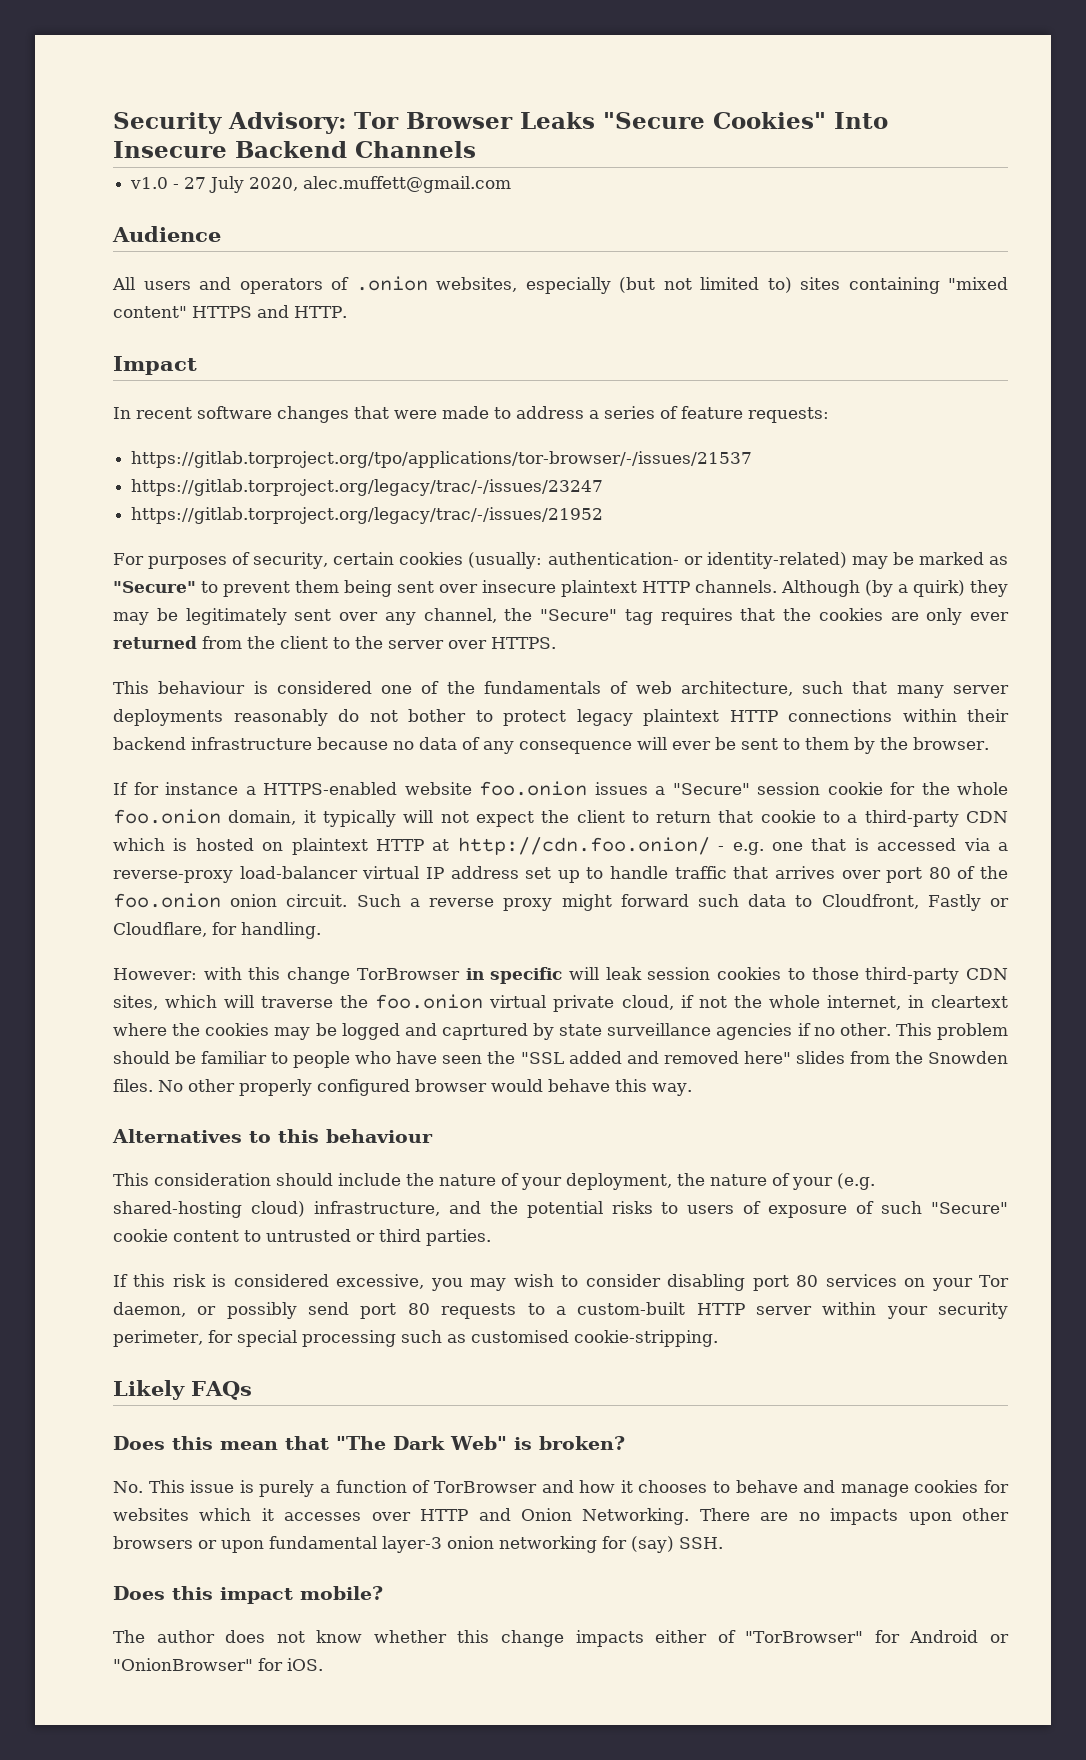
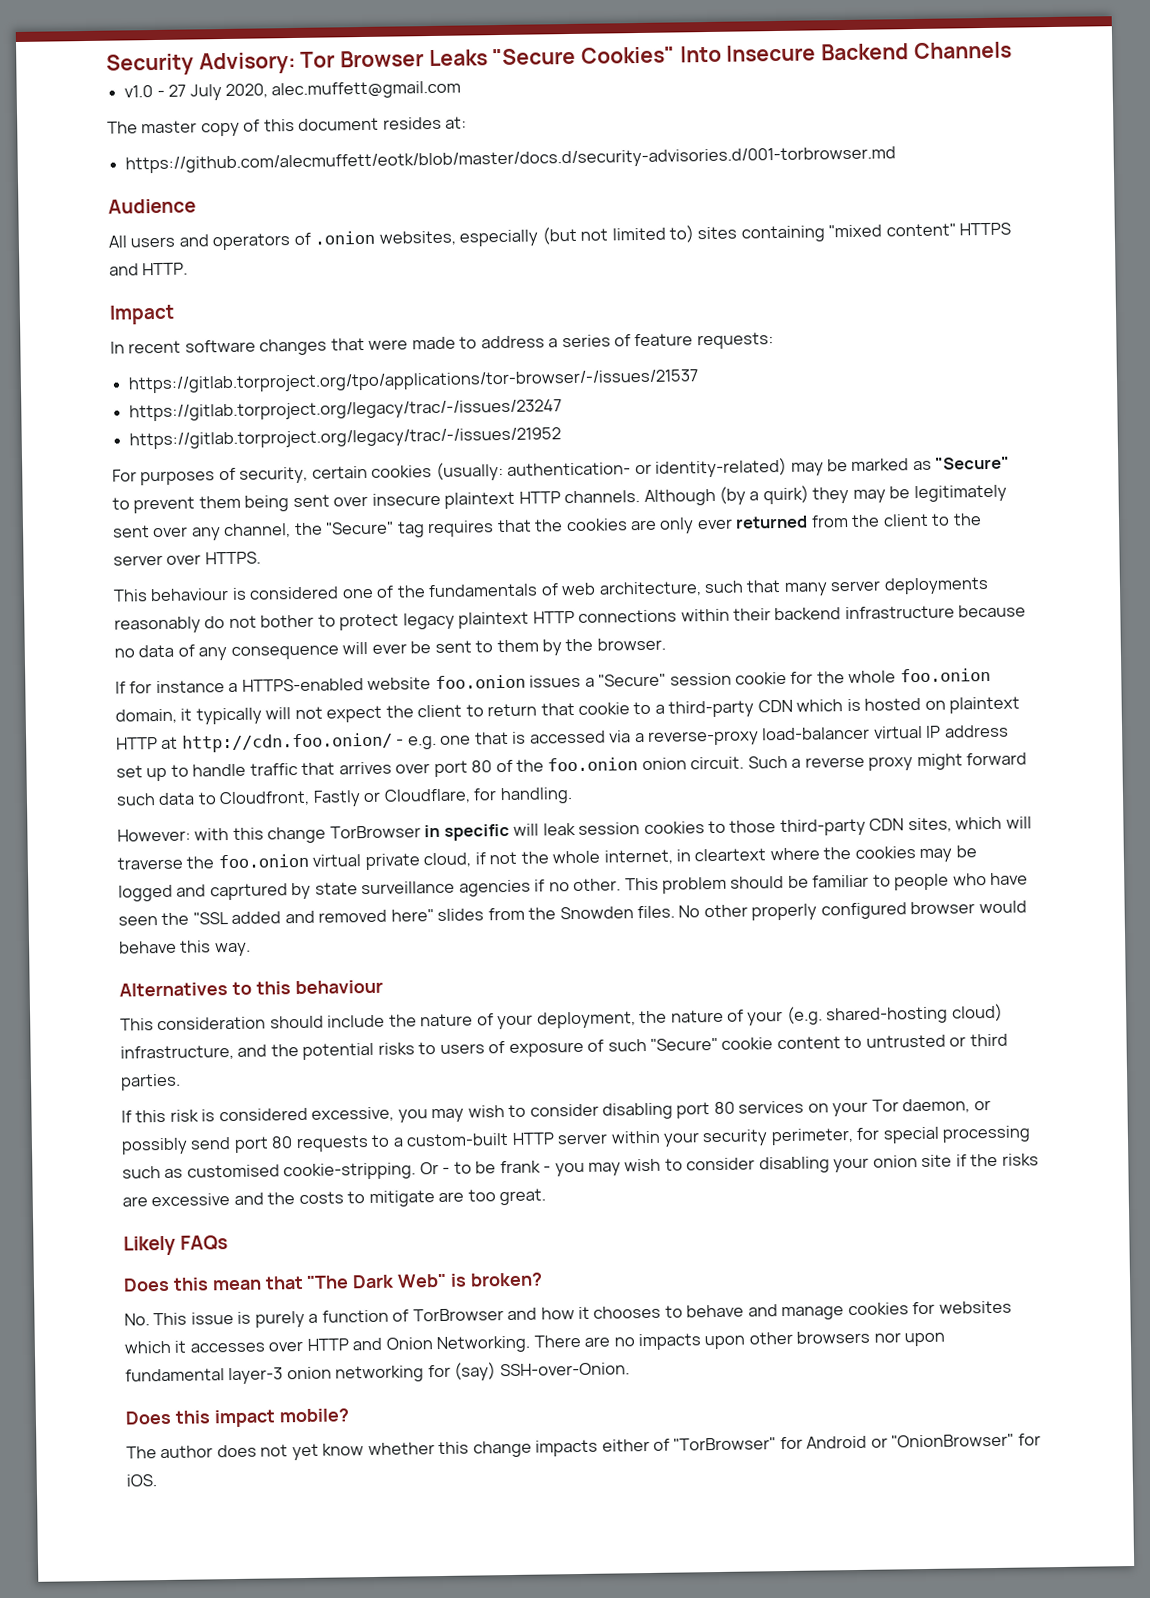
+ The master copy of this document resides at:
+ https://github.com/alecmuffett/eotk/blob/master/docs.d/security-advisories.d/001-torbrowser.md
+ Or - to be frank - you may wish to consider disabling your onion site if the risks are excessive and the costs to mitigate are too great.
- There are no impacts upon other browsers or upon fundamental layer-3 onion networking for (say) SSH.
+ There are no impacts upon other browsers nor upon fundamental layer-3 onion networking for (say) SSH-over-Onion.
- The author does not know whether this change impacts either of "TorBrowser" for Android or "OnionBrowser" for iOS.
+ The author does not yet know whether this change impacts either of "TorBrowser" for Android or "OnionBrowser" for iOS.

